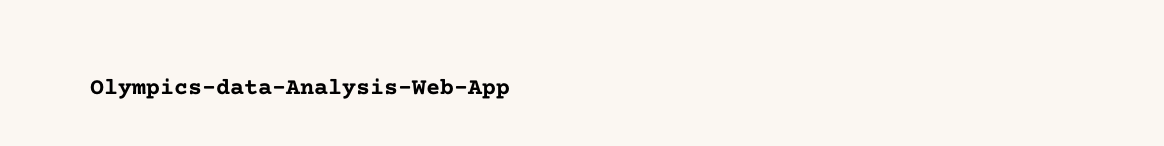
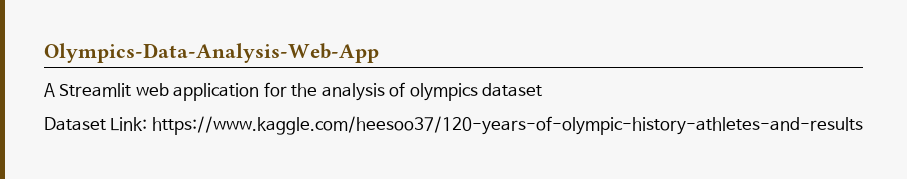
- Olympics-data-Analysis-Web-App
+ Olympics-Data-Analysis-Web-App
+ A Streamlit web application for the analysis of olympics dataset
+ Dataset Link: https://www.kaggle.com/heesoo37/120-years-of-olympic-history-athletes-and-results

